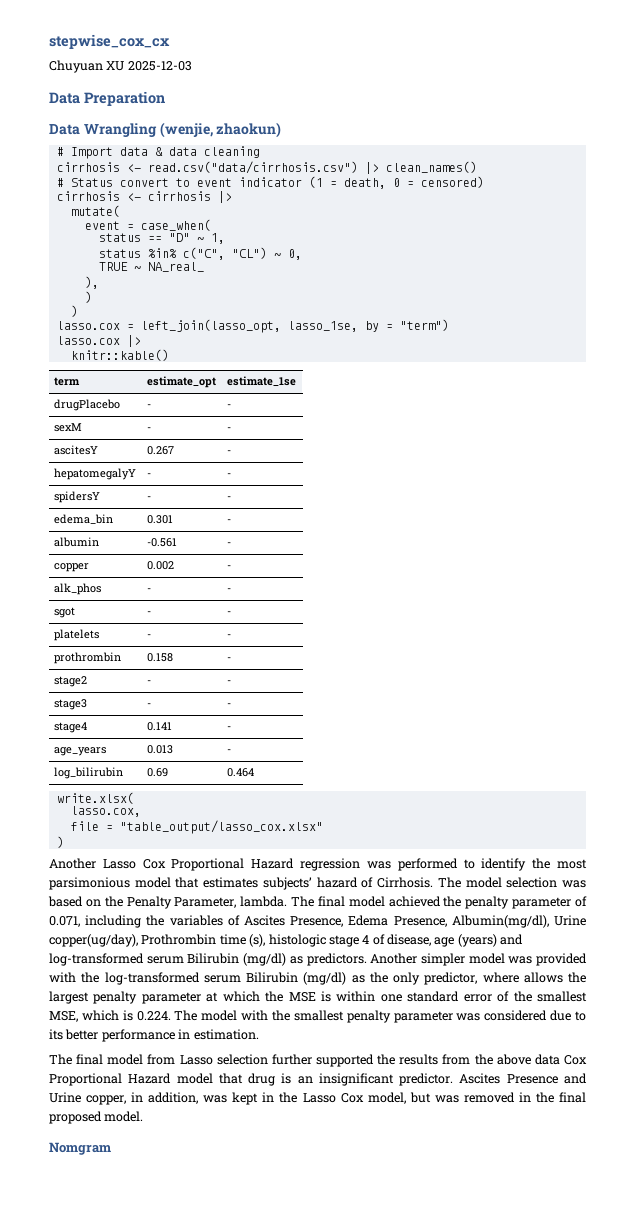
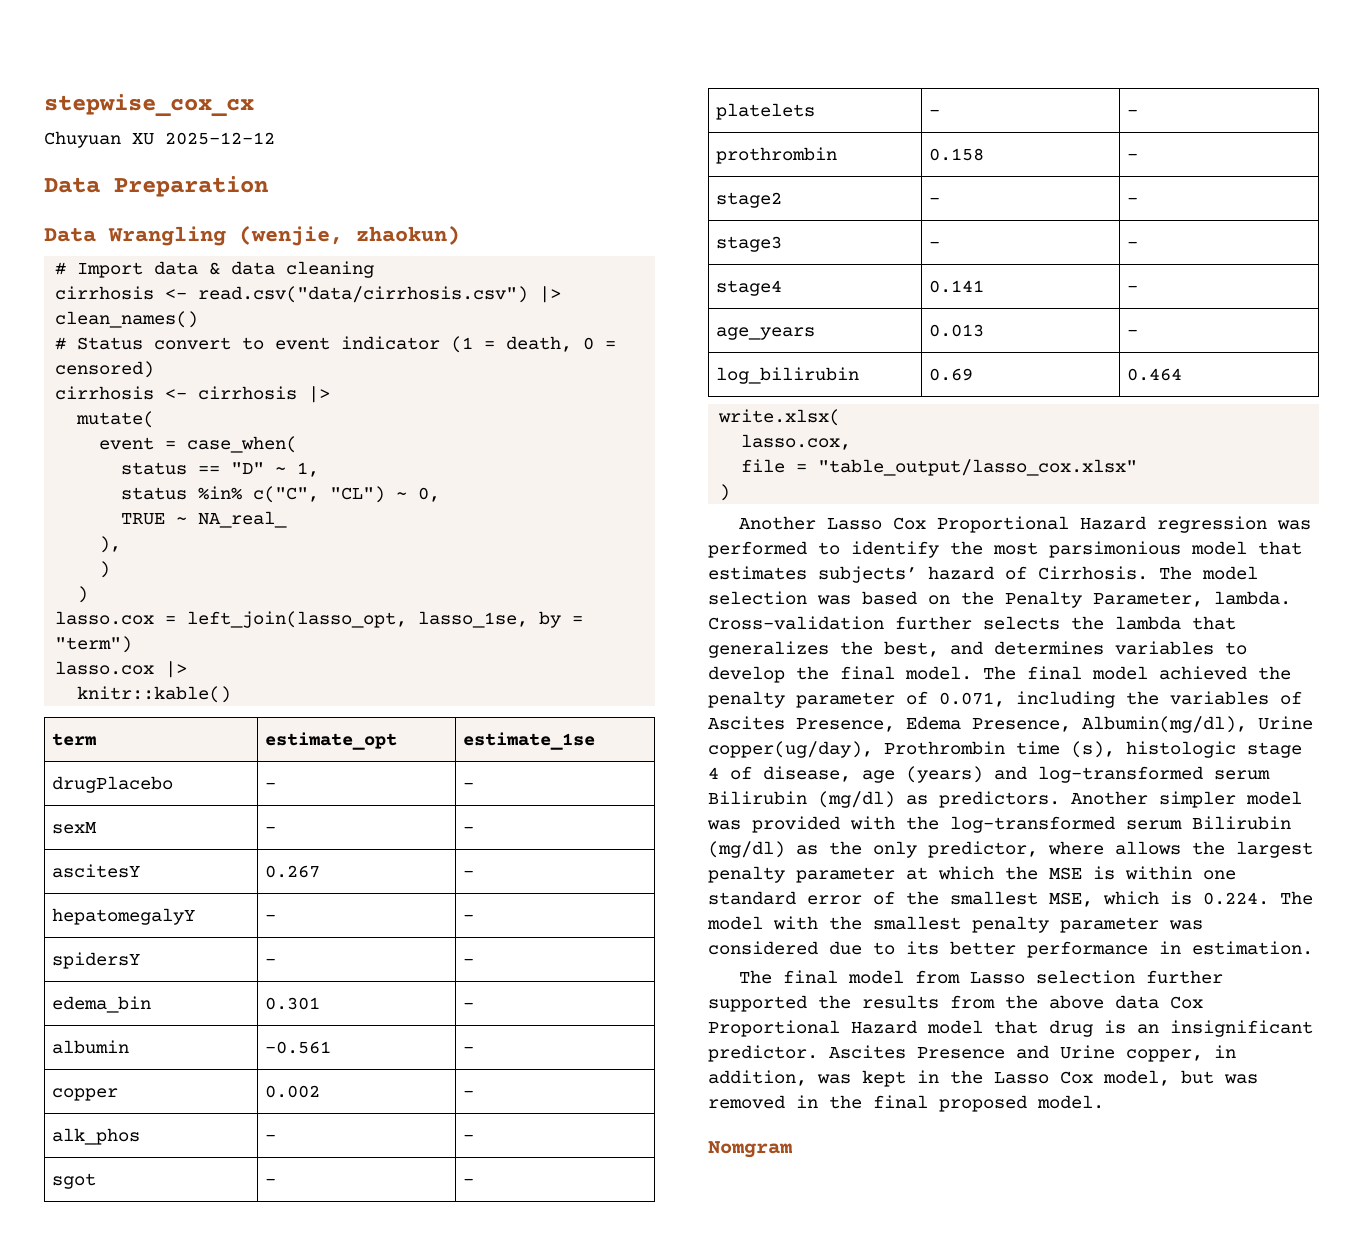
- Chuyuan XU 2025-12-03
+ Chuyuan XU 2025-12-12
+ Cross-validation further selects the lambda that generalizes the best, and determines variables to develop the final model.

